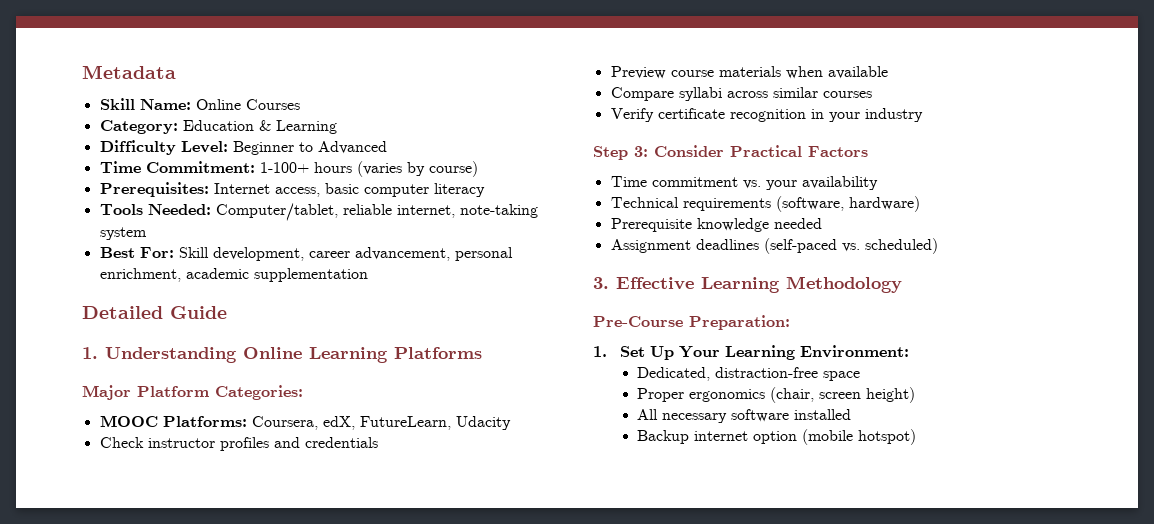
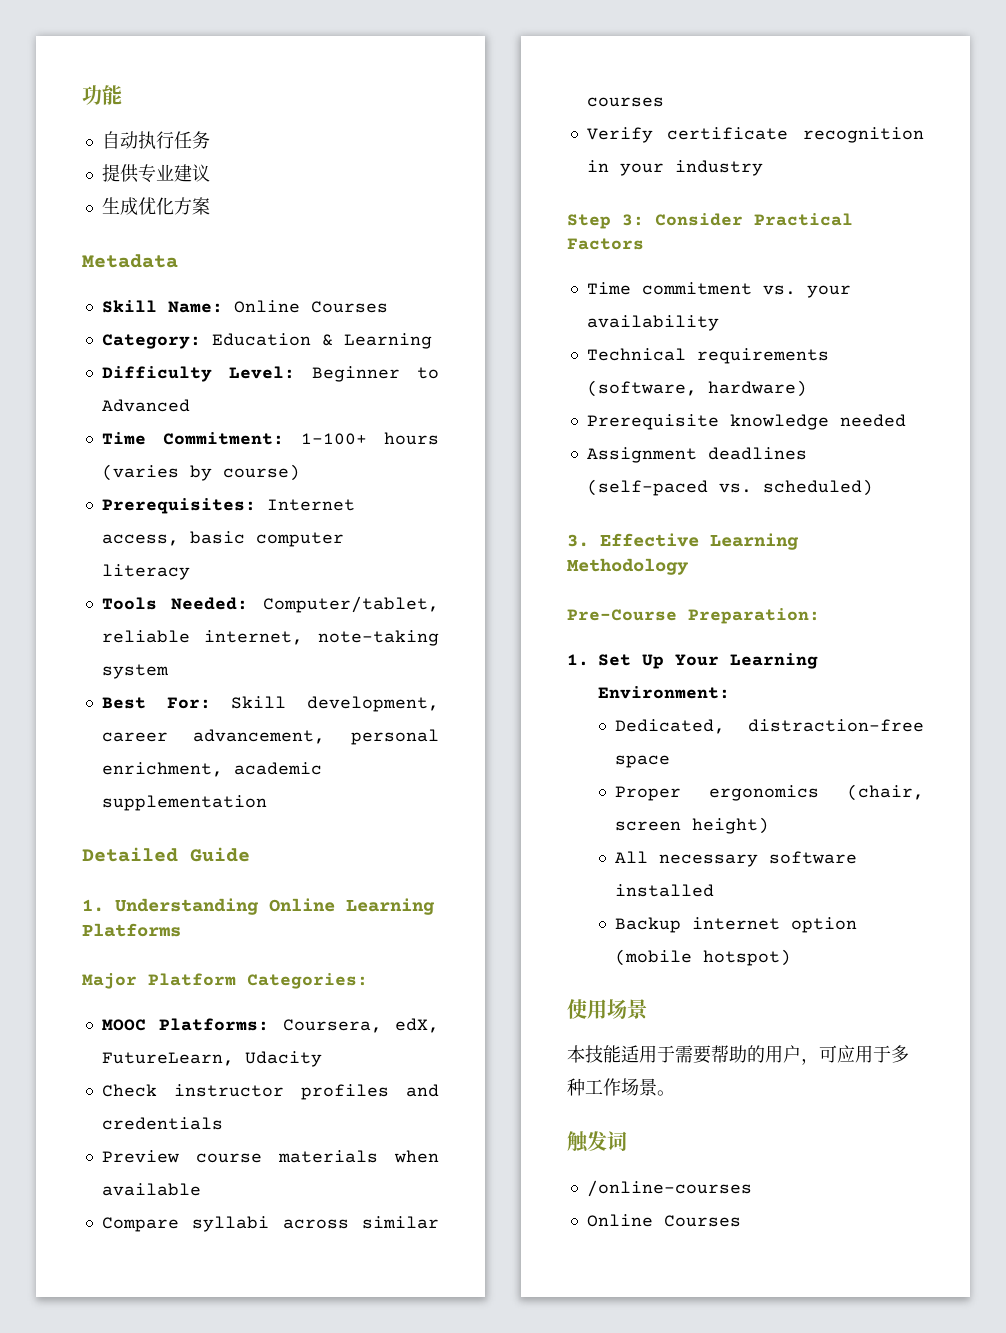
+ 功能
+ 自动执行任务
+ 提供专业建议
+ 生成优化方案
+ 使用场景
+ 本技能适用于需要帮助的用户，可应用于多种工作场景。
+ 触发词
+ /online-courses
+ Online Courses

